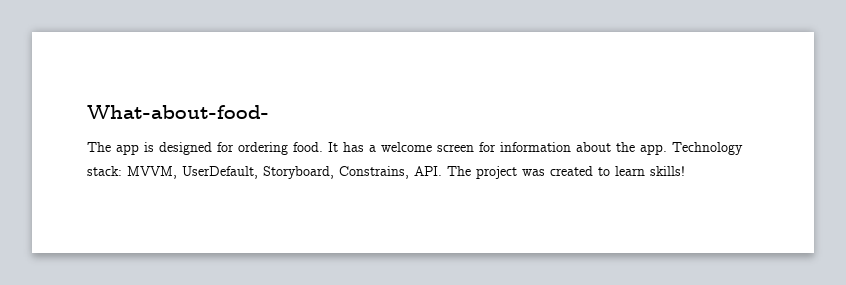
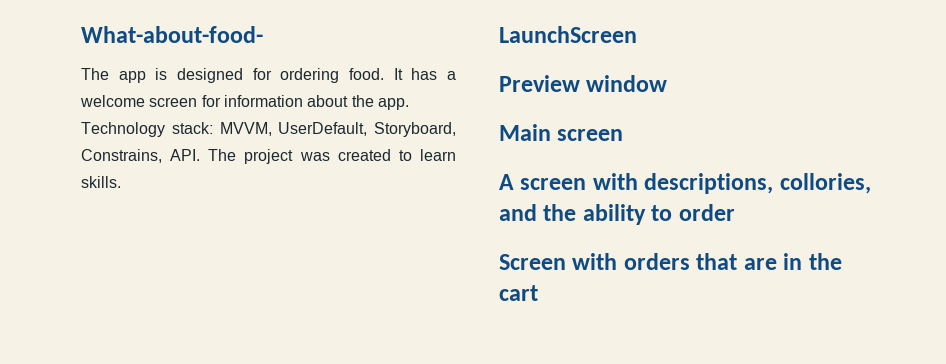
- Technology stack: MVVM, UserDefault, Storyboard, Constrains, API. The project was created to learn skills!
+ Technology stack: MVVM, UserDefault, Storyboard, Constrains, API. The project was created to learn skills.
+ LaunchScreen
+ Preview window
+ Main screen
+ A screen with descriptions, collories, and the ability to order
+ Screen with orders that are in the cart

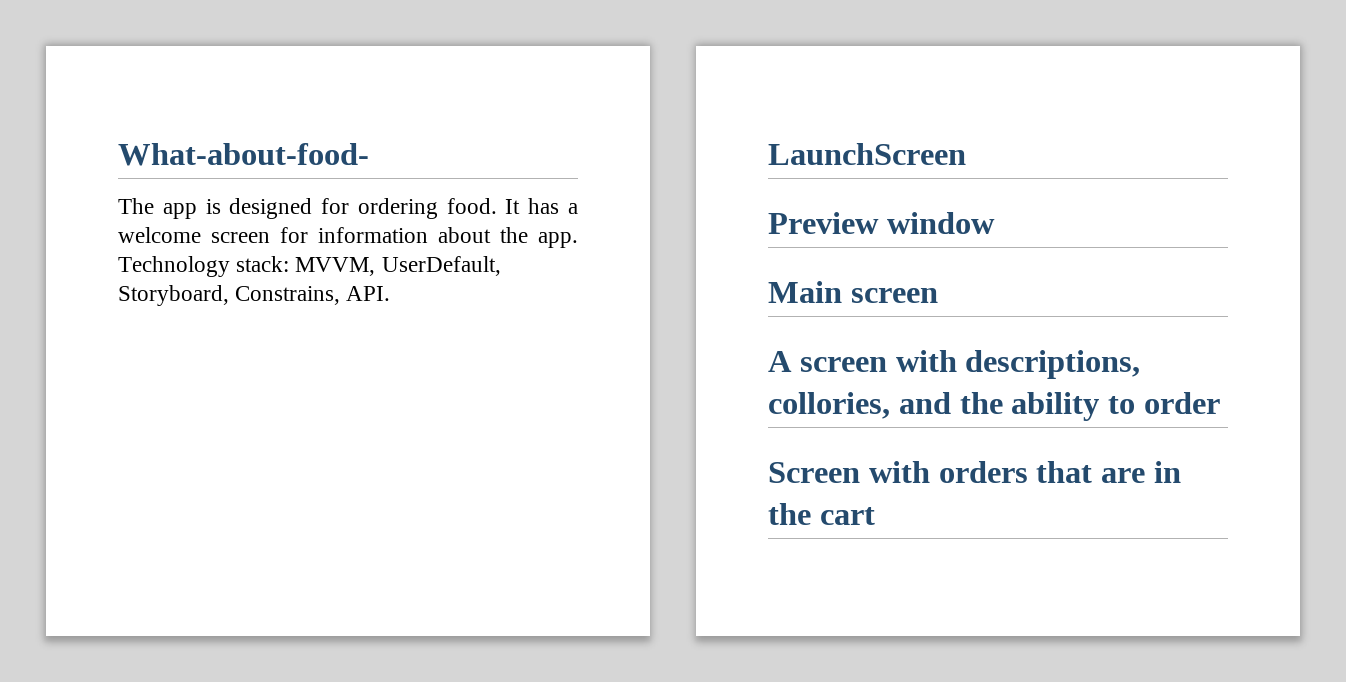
- Technology stack: MVVM, UserDefault, Storyboard, Constrains, API. The project was created to learn skills.
+ Technology stack: MVVM, UserDefault, Storyboard, Constrains, API.

